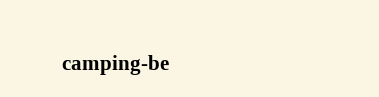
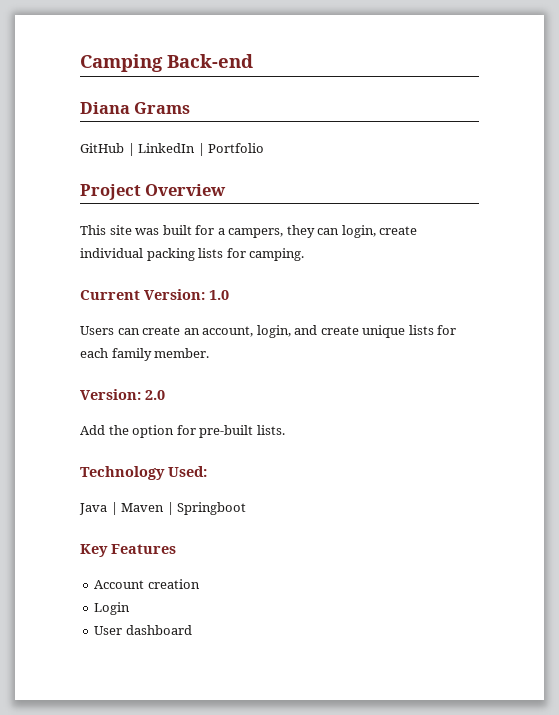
- camping-be
+ Camping Back-end
+ Diana Grams
+ GitHub | LinkedIn | Portfolio
+ Project Overview
+ This site was built for a campers, they can login, create individual packing lists for camping.
+ Current Version: 1.0
+ Users can create an account, login, and create unique lists for each family member.
+ Version: 2.0
+ Add the option for pre-built lists.
+ Technology Used:
+ Java | Maven | Springboot
+ Key Features
+ Account creation
+ Login
+ User dashboard

